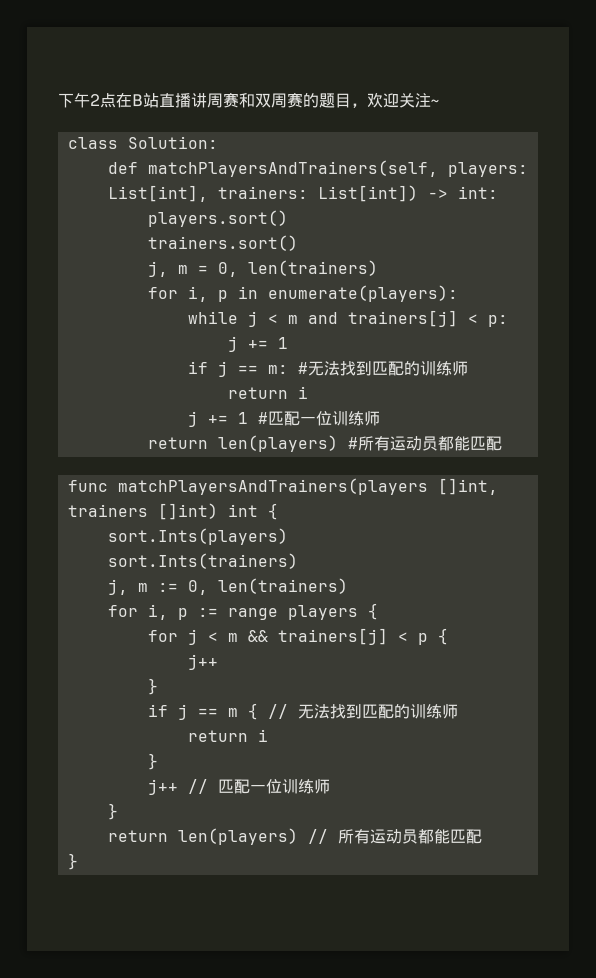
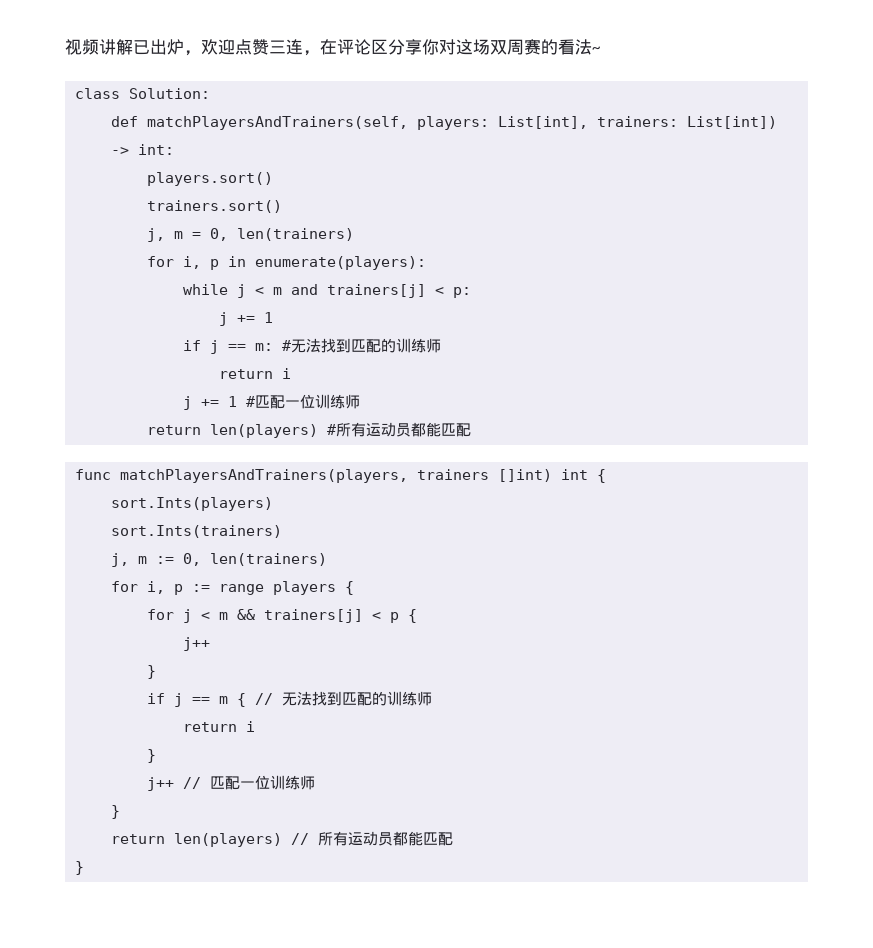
- 下午2点在B站直播讲周赛和双周赛的题目，欢迎关注~
+ 视频讲解已出炉，欢迎点赞三连，在评论区分享你对这场双周赛的看法~
- func matchPlayersAndTrainers(players []int, trainers []int) int {
+ func matchPlayersAndTrainers(players, trainers []int) int {

